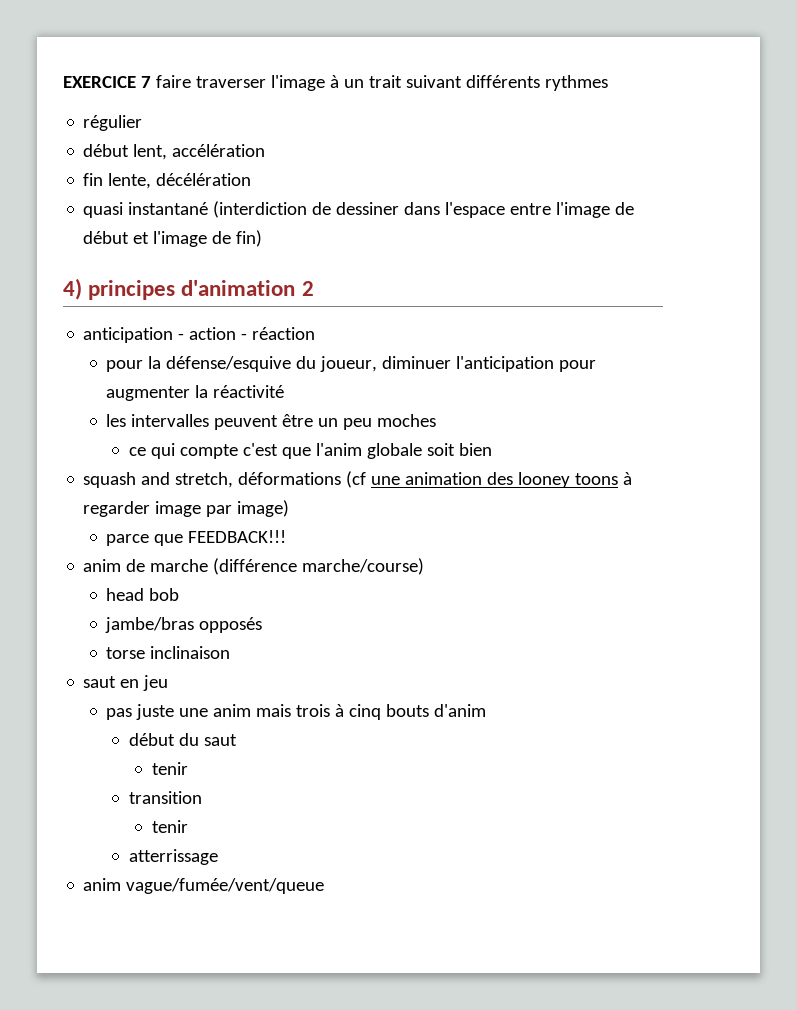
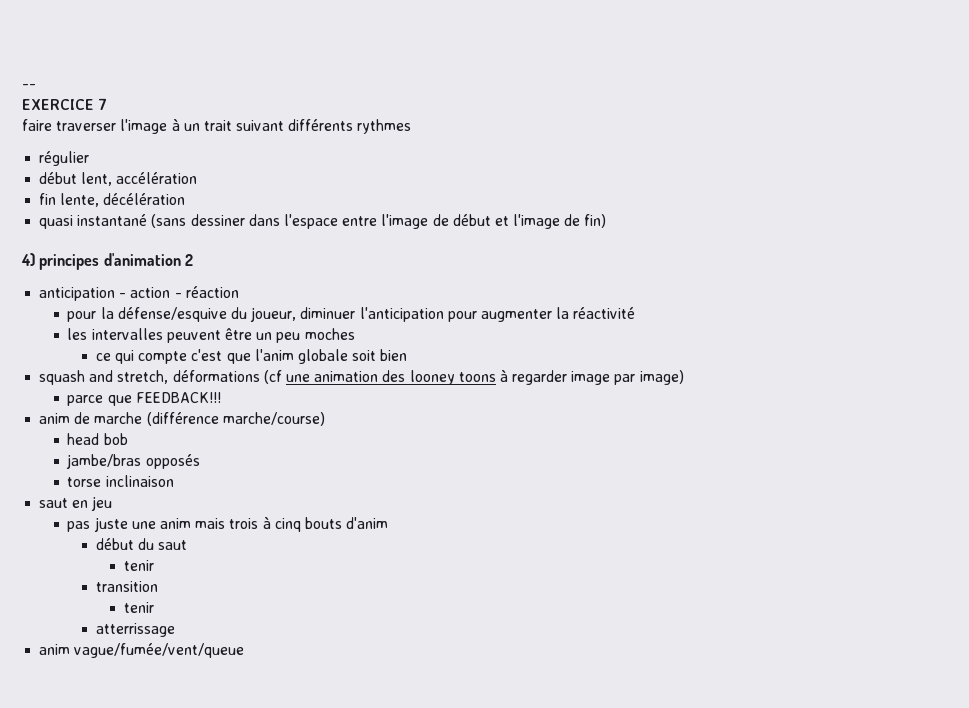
+ --
- EXERCICE 7 faire traverser l'image à un trait suivant différents rythmes
+ EXERCICE 7
+ faire traverser l'image à un trait suivant différents rythmes
- quasi instantané (interdiction de dessiner dans l'espace entre l'image de début et l'image de fin)
+ quasi instantané (sans dessiner dans l'espace entre l'image de début et l'image de fin)

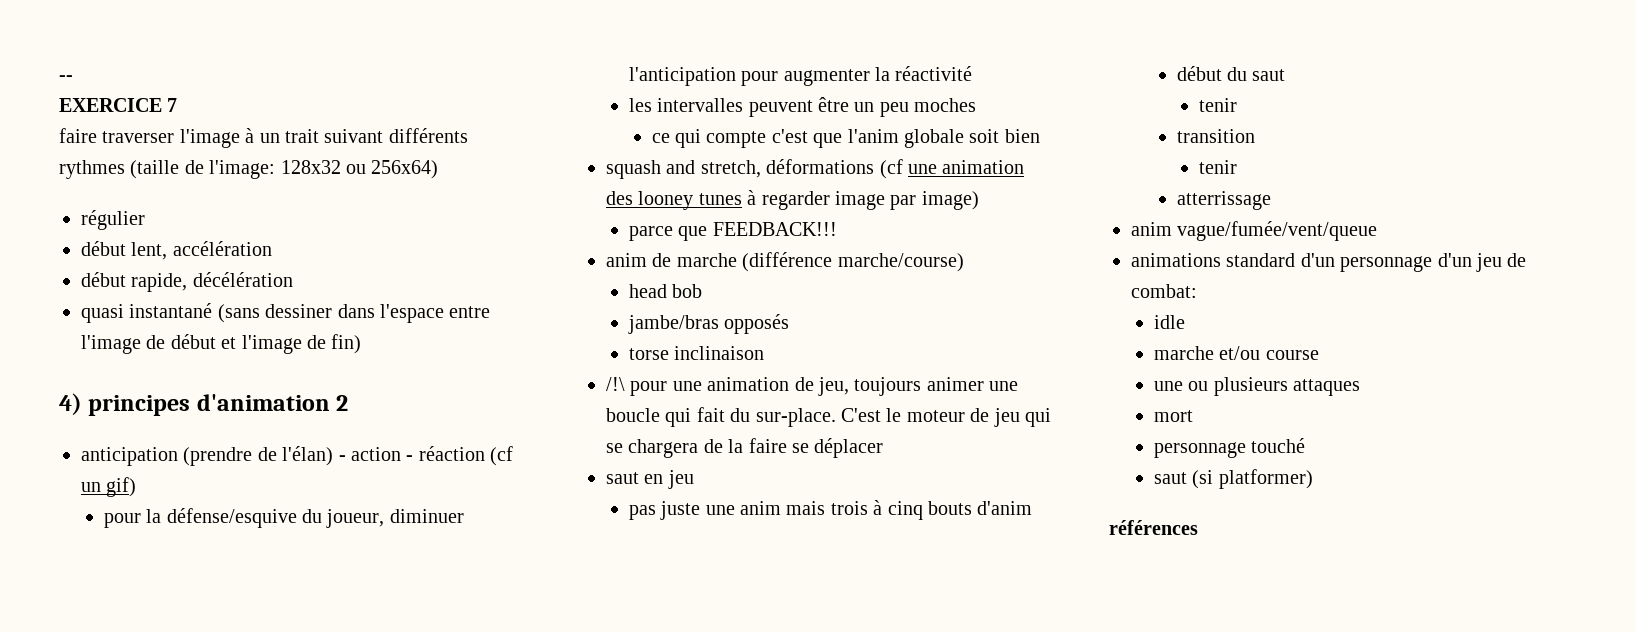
- faire traverser l'image à un trait suivant différents rythmes
+ faire traverser l'image à un trait suivant différents rythmes (taille de l'image: 128x32 ou 256x64)
- fin lente, décélération
+ début rapide, décélération
- anticipation - action - réaction
+ anticipation (prendre de l'élan) - action - réaction (cf un gif)
- squash and stretch, déformations (cf une animation des looney toons à regarder image par image)
+ squash and stretch, déformations (cf une animation des looney tunes à regarder image par image)
+ /!\ pour une animation de jeu, toujours animer une boucle qui fait du sur-place. C'est le moteur de jeu qui se chargera de la faire se déplacer
+ animations standard d'un personnage d'un jeu de combat:
+ idle
+ marche et/ou course
+ une ou plusieurs attaques
+ mort
+ personnage touché
+ saut (si platformer)
+ références

